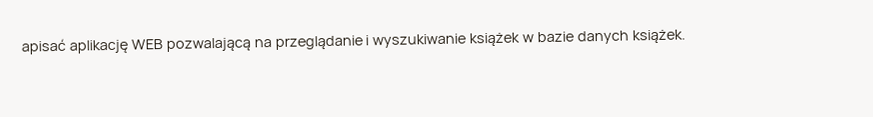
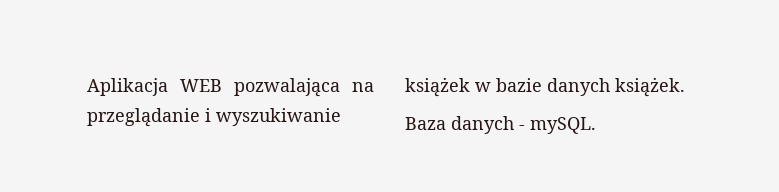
- apisać aplikację WEB pozwalającą na przeglądanie i wyszukiwanie książek w bazie danych książek.
+ Aplikacja WEB pozwalająca na przeglądanie i wyszukiwanie książek w bazie danych książek.
+ Baza danych - mySQL.

